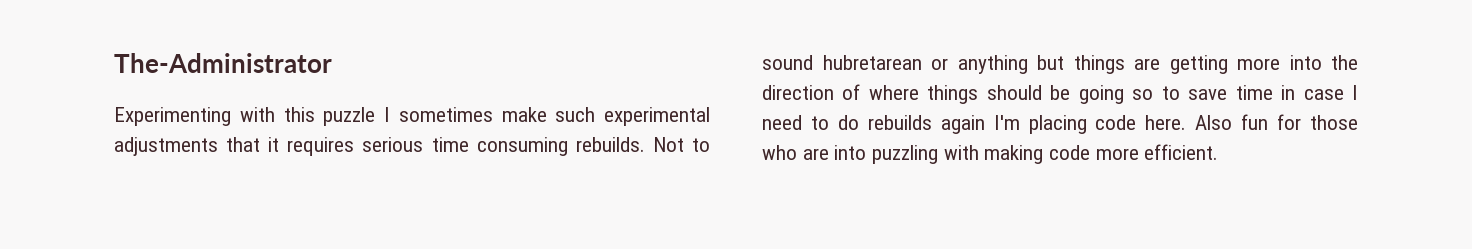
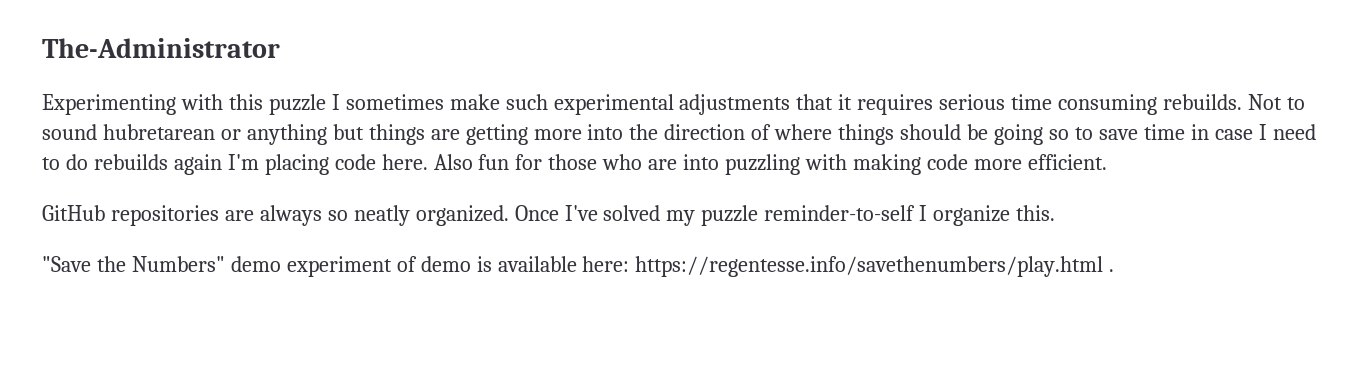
+ GitHub repositories are always so neatly organized. Once I've solved my puzzle reminder-to-self I organize this.
+ "Save the Numbers" demo experiment of demo is available here: https://regentesse.info/savethenumbers/play.html .

